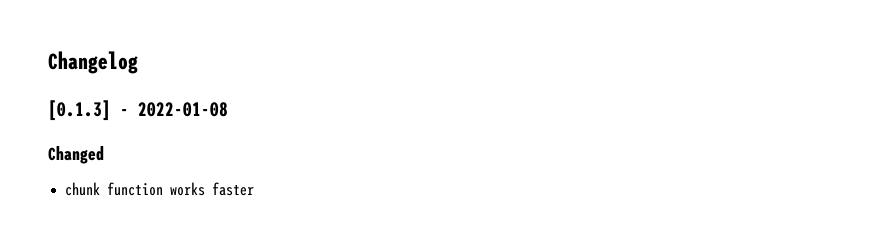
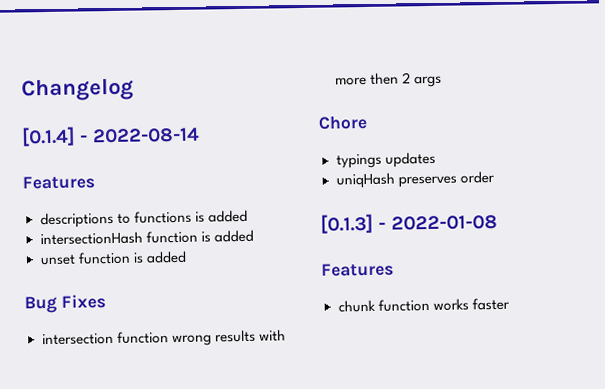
+ [0.1.4] - 2022-08-14
+ Features
+ descriptions to functions is added
+ intersectionHash function is added
+ unset function is added
+ Bug Fixes
+ intersection function wrong results with more then 2 args
+ Chore
+ typings updates
+ uniqHash preserves order
  [0.1.3] - 2022-01-08
- Changed
+ Features

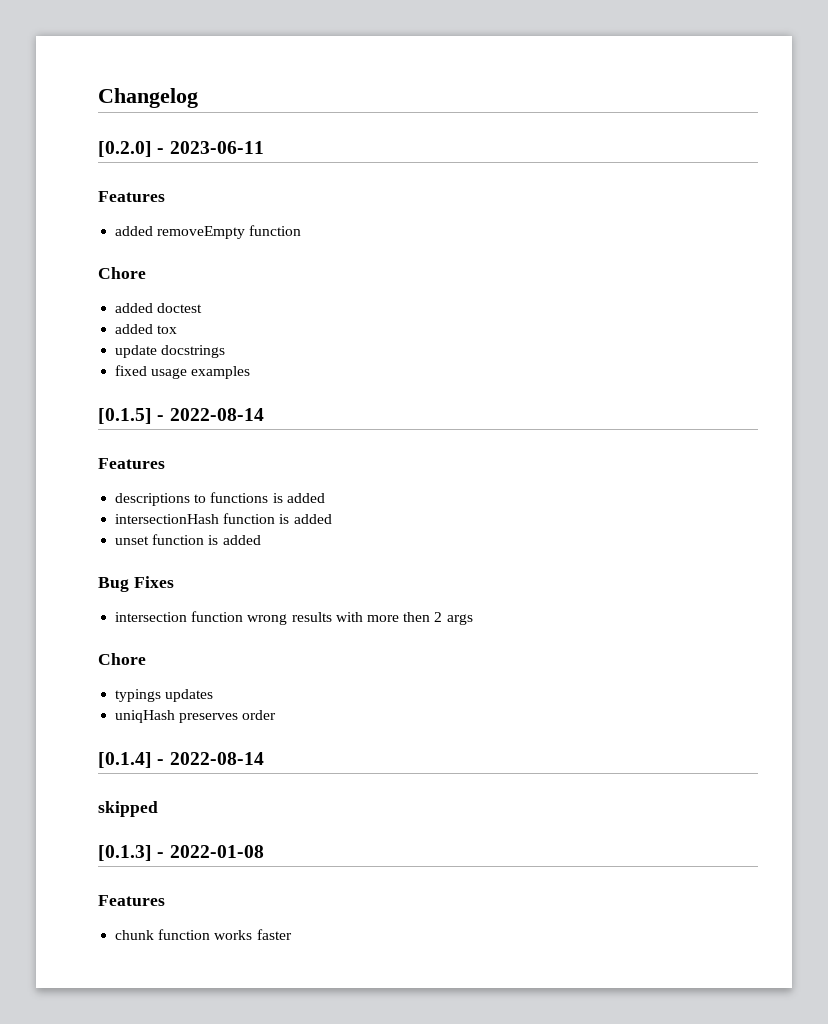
- [0.1.4] - 2022-08-14
+ [0.2.0] - 2023-06-11
+ Features
+ added removeEmpty function
+ Chore
+ added doctest
+ added tox
+ update docstrings
+ fixed usage examples
+ [0.1.5] - 2022-08-14
+ [0.1.4] - 2022-08-14
+ skipped

